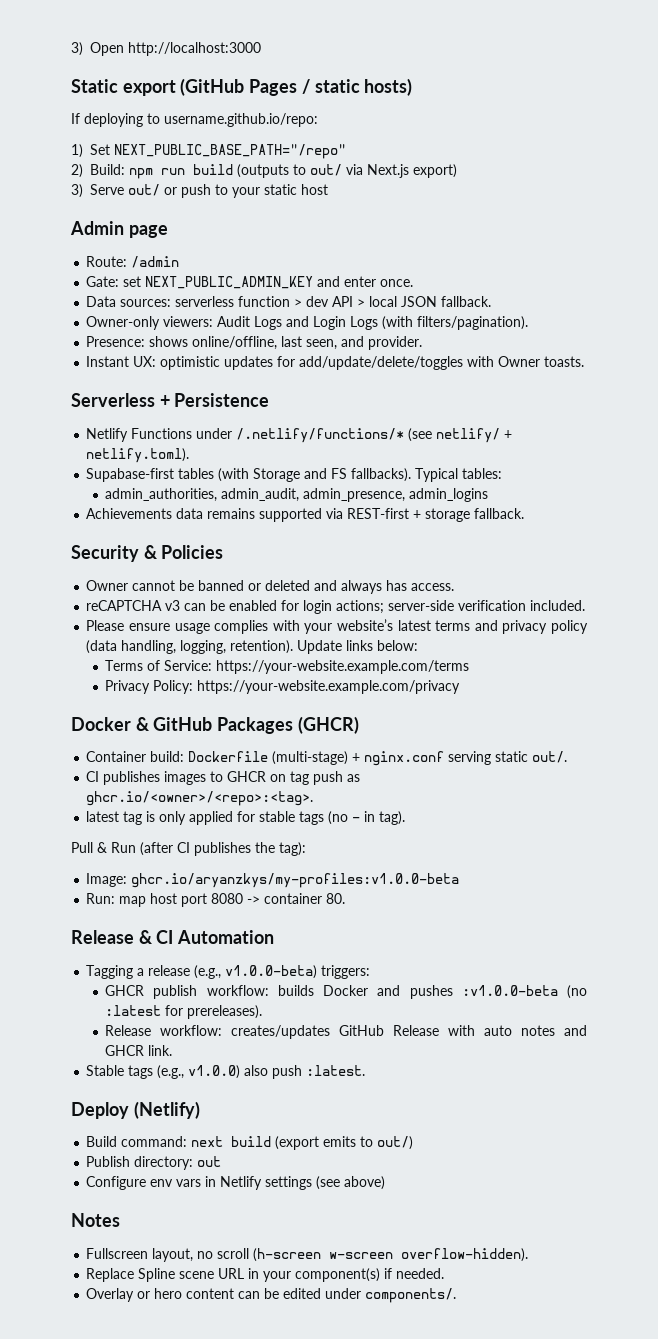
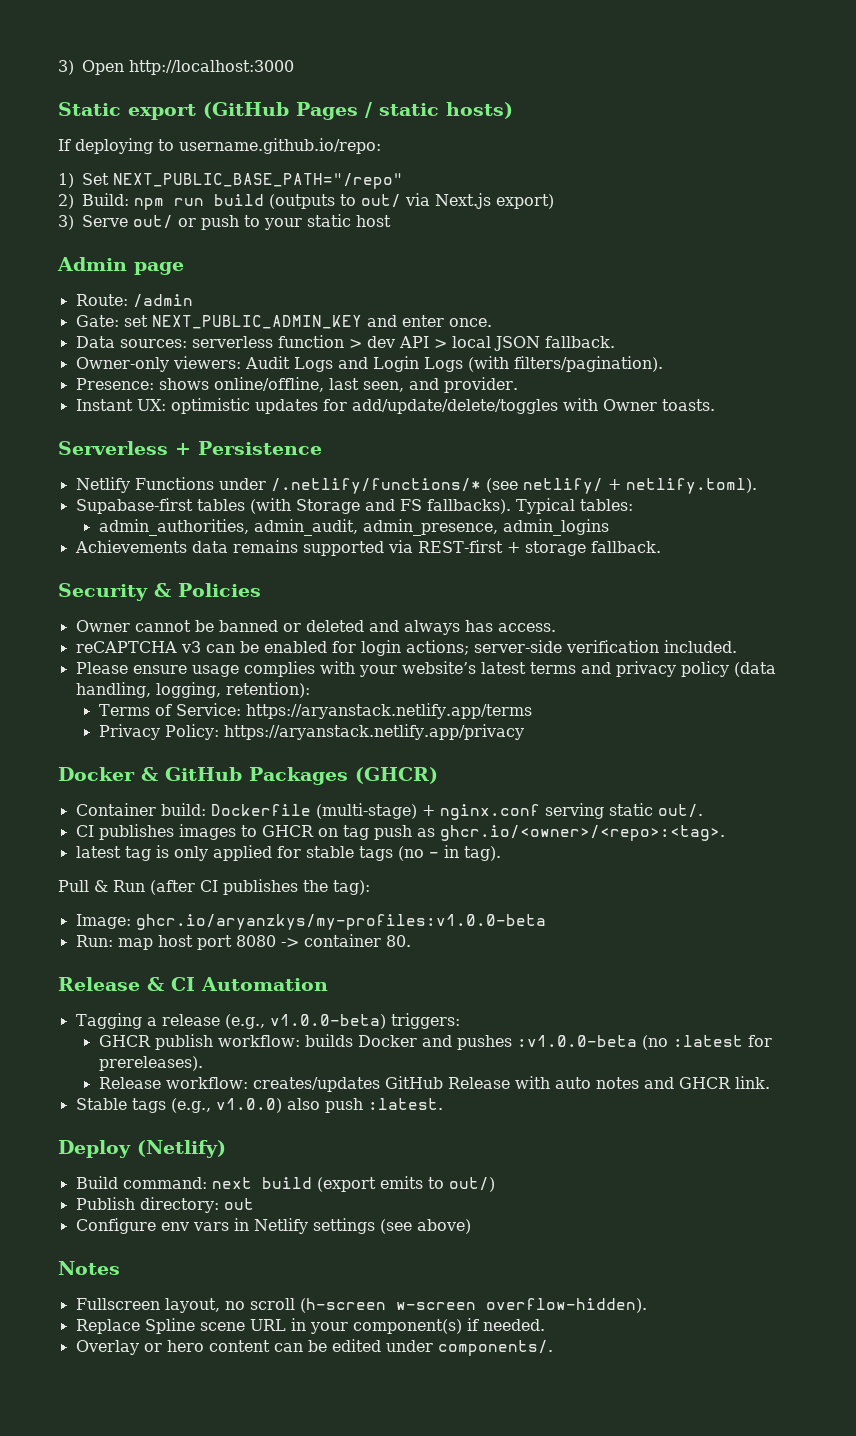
- Please ensure usage complies with your website’s latest terms and privacy policy (data handling, logging, retention). Update links below:
+ Please ensure usage complies with your website’s latest terms and privacy policy (data handling, logging, retention):
- Terms of Service: https://your-website.example.com/terms
+ Terms of Service: https://aryanstack.netlify.app/terms
- Privacy Policy: https://your-website.example.com/privacy
+ Privacy Policy: https://aryanstack.netlify.app/privacy

